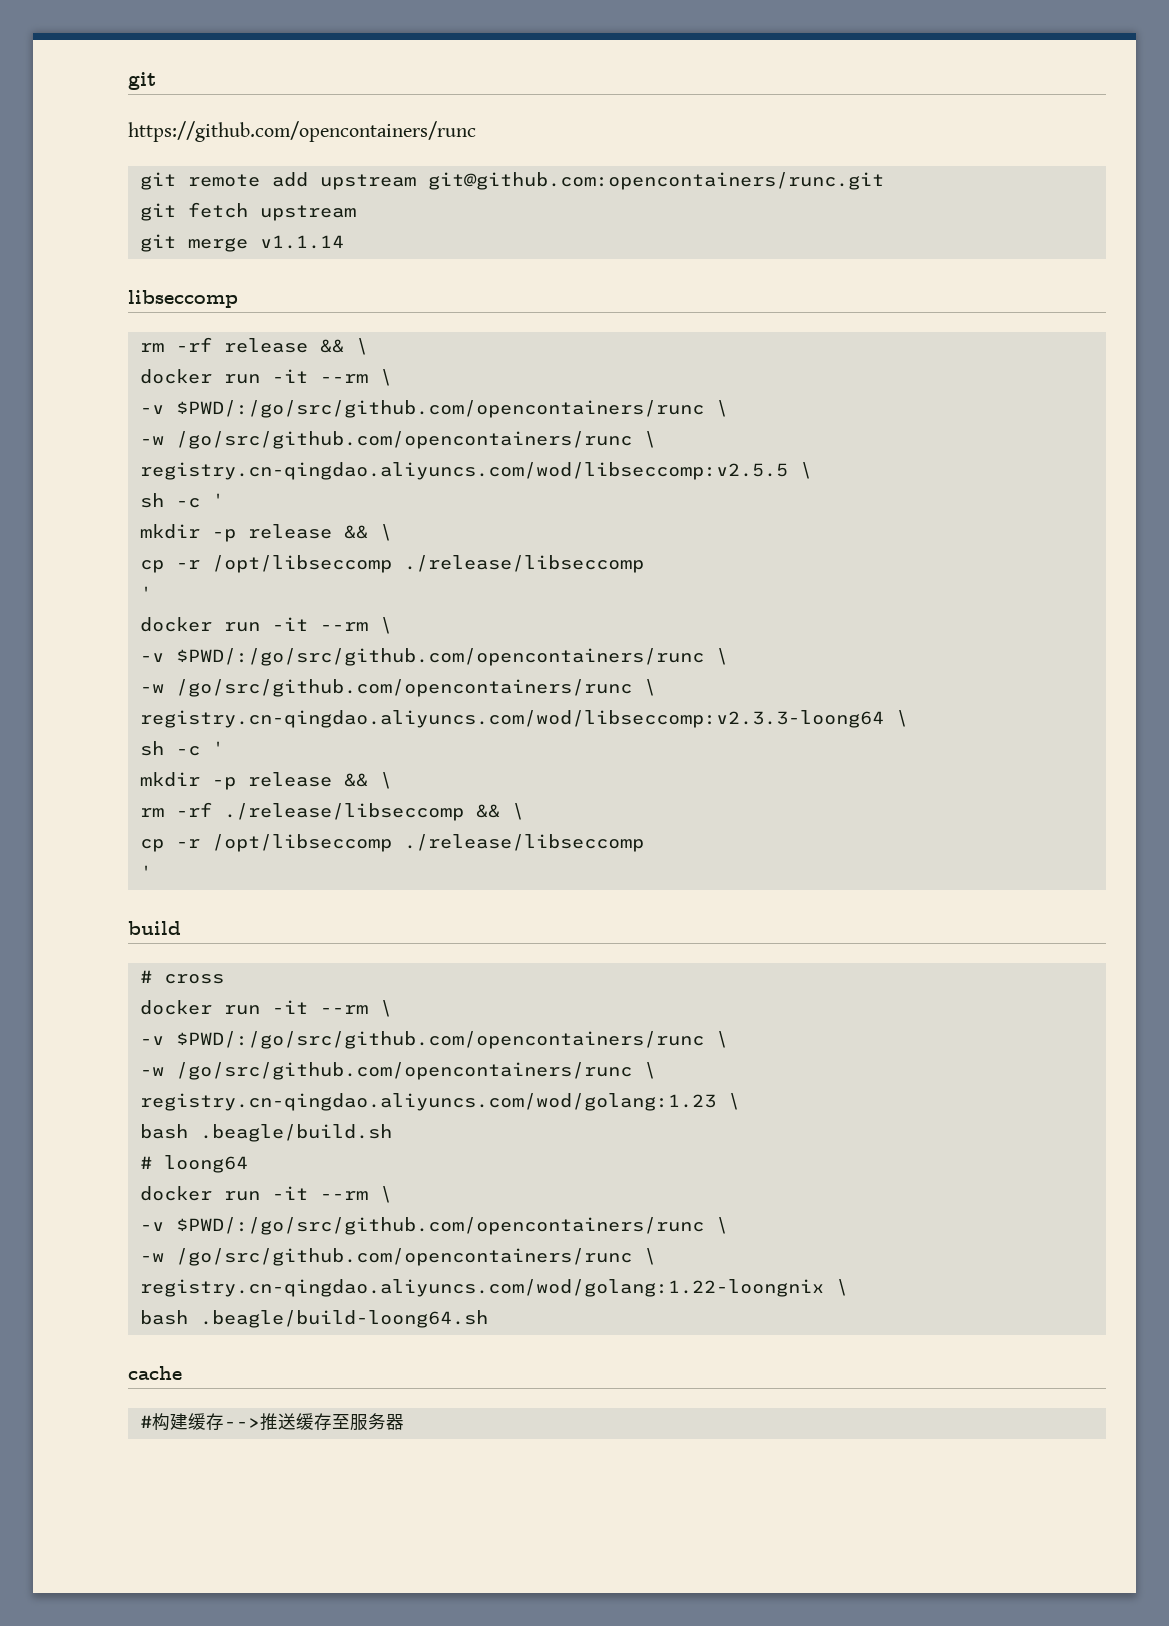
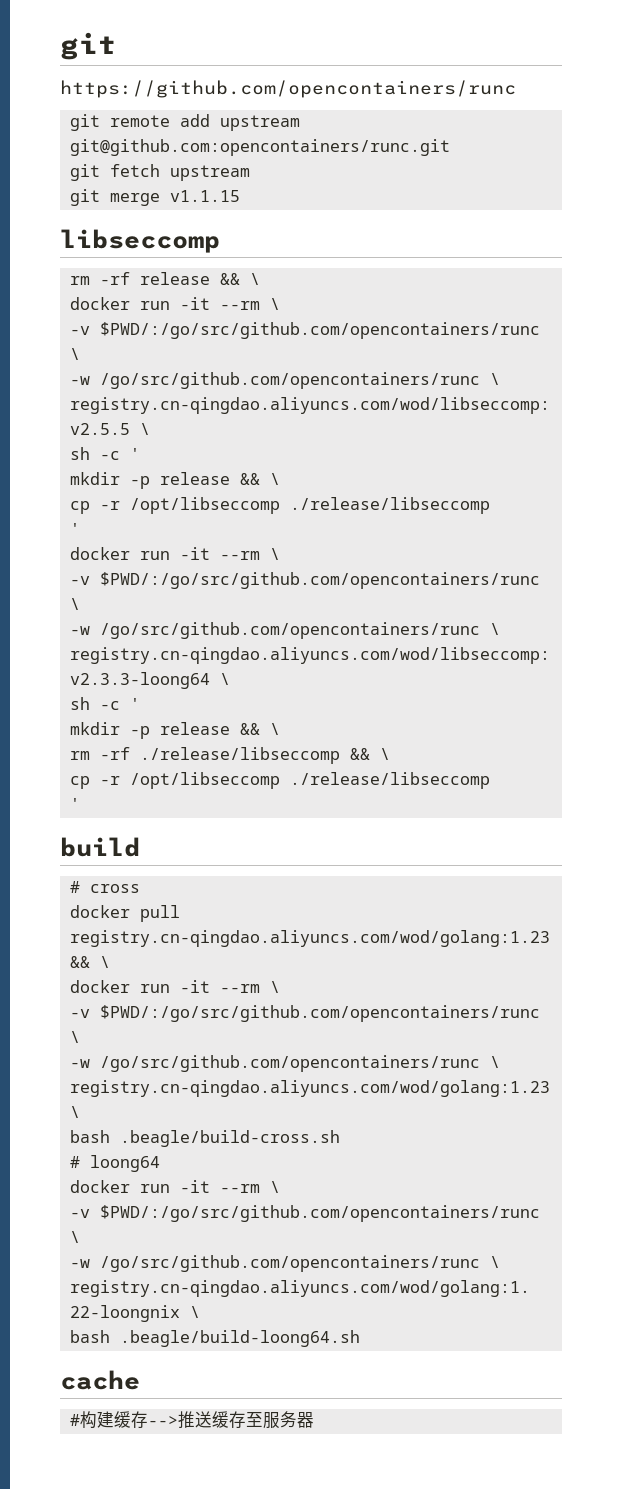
- git merge v1.1.14
+ git merge v1.1.15
+ docker pull registry.cn-qingdao.aliyuncs.com/wod/golang:1.23 && \
- bash .beagle/build.sh
+ bash .beagle/build-cross.sh

